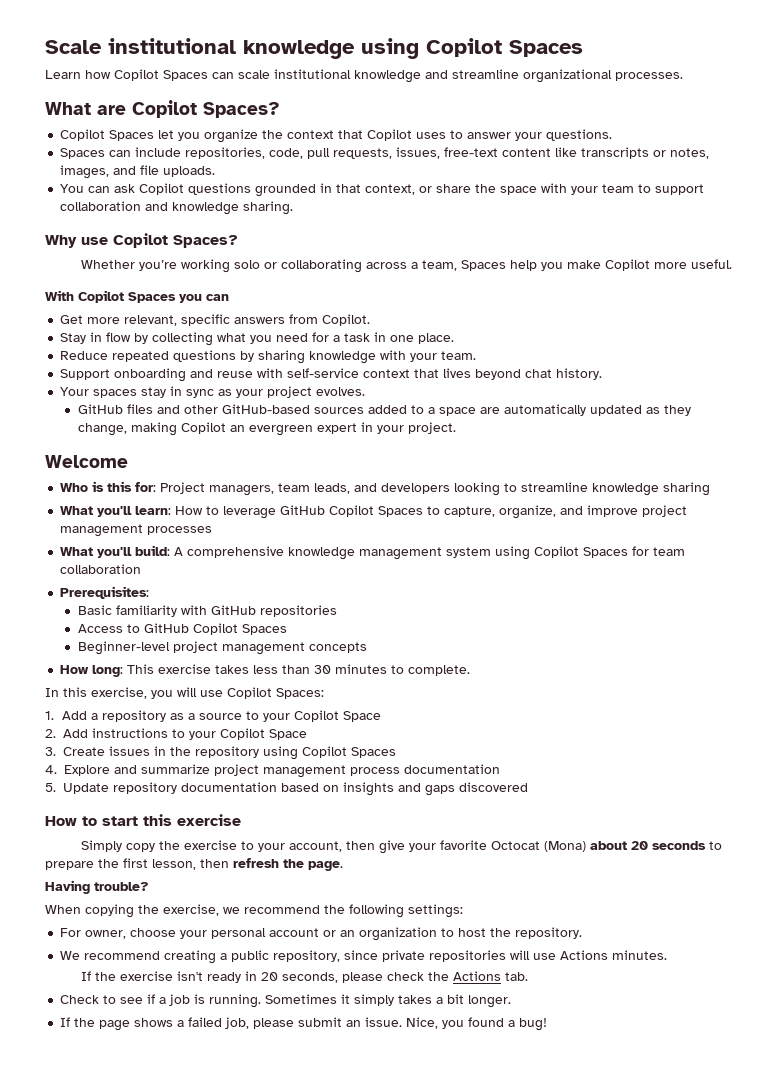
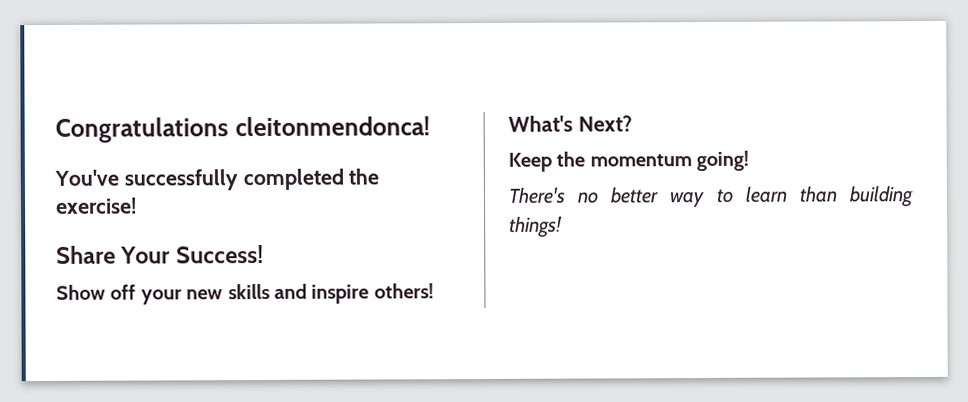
- Scale institutional knowledge using Copilot Spaces
- Learn how Copilot Spaces can scale institutional knowledge and streamline organizational processes.
- What are Copilot Spaces?
- Copilot Spaces let you organize the context that Copilot uses to answer your questions.
- Spaces can include repositories, code, pull requests, issues, free-text content like transcripts or notes, images, and file uploads.
- You can ask Copilot questions grounded in that context, or share the space with your team to support collaboration and knowledge sharing.
- Why use Copilot Spaces?
- Whether you’re working solo or collaborating across a team, Spaces help you make Copilot more useful.
- With Copilot Spaces you can
- Get more relevant, specific answers from Copilot.
- Stay in flow by collecting what you need for a task in one place.
- Reduce repeated questions by sharing knowledge with your team.
- Support onboarding and reuse with self-service context that lives beyond chat history.
- Your spaces stay in sync as your project evolves.
- GitHub files and other GitHub-based sources added to a space are automatically updated as they change, making Copilot an evergreen expert in your project.
- Welcome
- Who is this for: Project managers, team leads, and developers looking to streamline knowledge sharing
- What you'll learn: How to leverage GitHub Copilot Spaces to capture, organize, and improve project management processes
- What you'll build: A comprehensive knowledge management system using Copilot Spaces for team collaboration
- Prerequisites:
- Basic familiarity with GitHub repositories
- Access to GitHub Copilot Spaces
- Beginner-level project management concepts
- How long: This exercise takes less than 30 minutes to complete.
- In this exercise, you will use Copilot Spaces:
- 1. Add a repository as a source to your Copilot Space
- 2. Add instructions to your Copilot Space
- 3. Create issues in the repository using Copilot Spaces
- 4. Explore and summarize project management process documentation
- 5. Update repository documentation based on insights and gaps discovered
- How to start this exercise
- Simply copy the exercise to your account, then give your favorite Octocat (Mona) about 20 seconds to prepare the first lesson, then refresh the page.
- Having trouble?
- When copying the exercise, we recommend the following settings:
- For owner, choose your personal account or an organization to host the repository.
- We recommend creating a public repository, since private repositories will use Actions minutes.
- If the exercise isn't ready in 20 seconds, please check the Actions tab.
- Check to see if a job is running. Sometimes it simply takes a bit longer.
- If the page shows a failed job, please submit an issue. Nice, you found a bug!
+ Congratulations cleitonmendonca!
+ You've successfully completed the exercise!
+ Share Your Success!
+ Show off your new skills and inspire others!
+ What's Next?
+ Keep the momentum going!
+ There's no better way to learn than building things!

